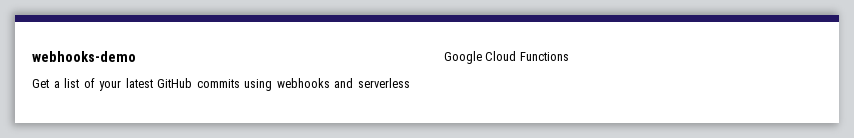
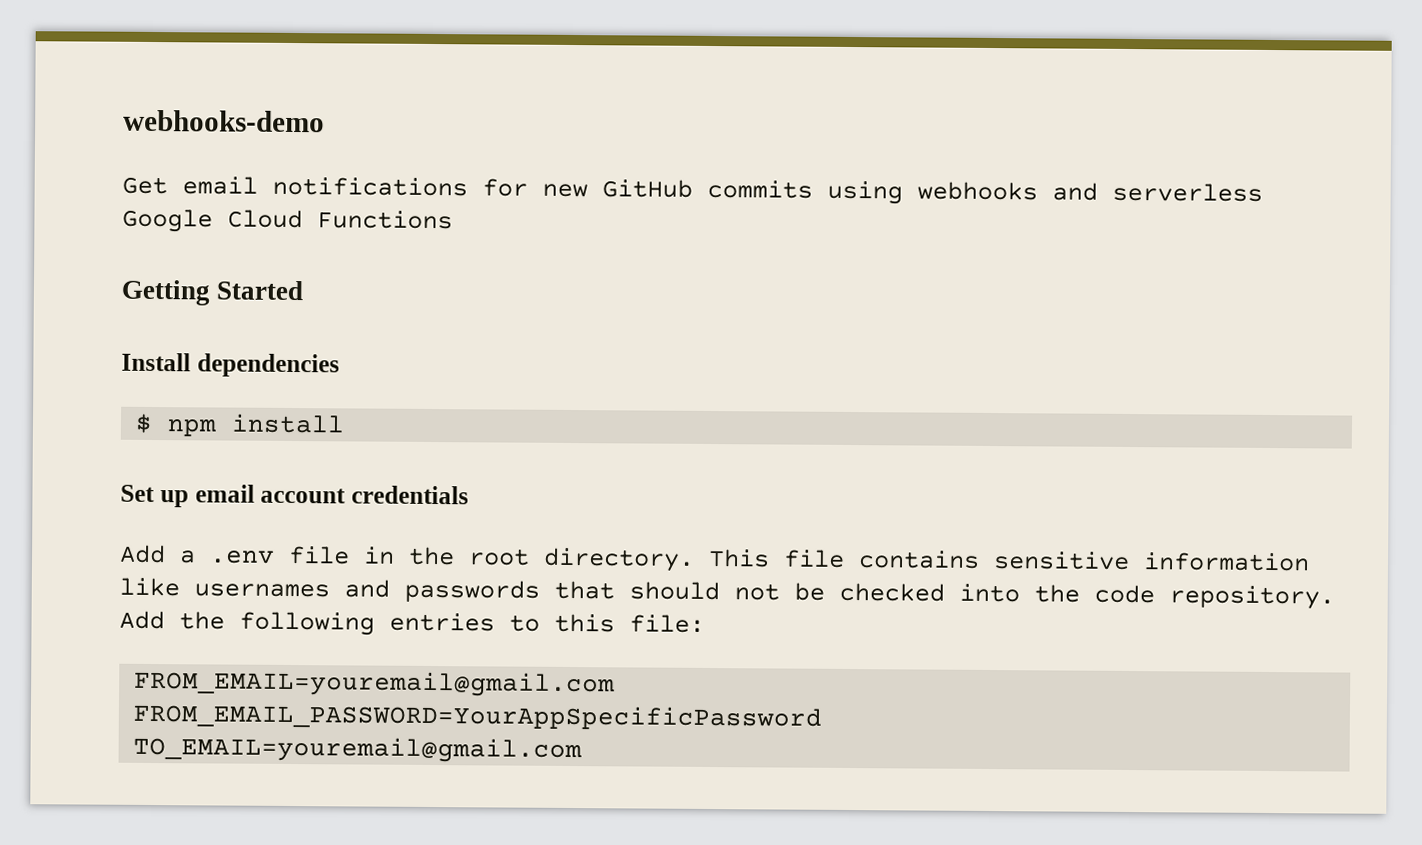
- Get a list of your latest GitHub commits using webhooks and serverless Google Cloud Functions
+ Get email notifications for new GitHub commits using webhooks and serverless Google Cloud Functions
+ Getting Started
+ Install dependencies
+ $ npm install
+ Set up email account credentials
+ Add a .env file in the root directory. This file contains sensitive information like usernames and passwords that should not be checked into the code repository. Add the following entries to this file:
+ FROM_EMAIL=youremail@gmail.com
+ FROM_EMAIL_PASSWORD=YourAppSpecificPassword
+ TO_EMAIL=youremail@gmail.com

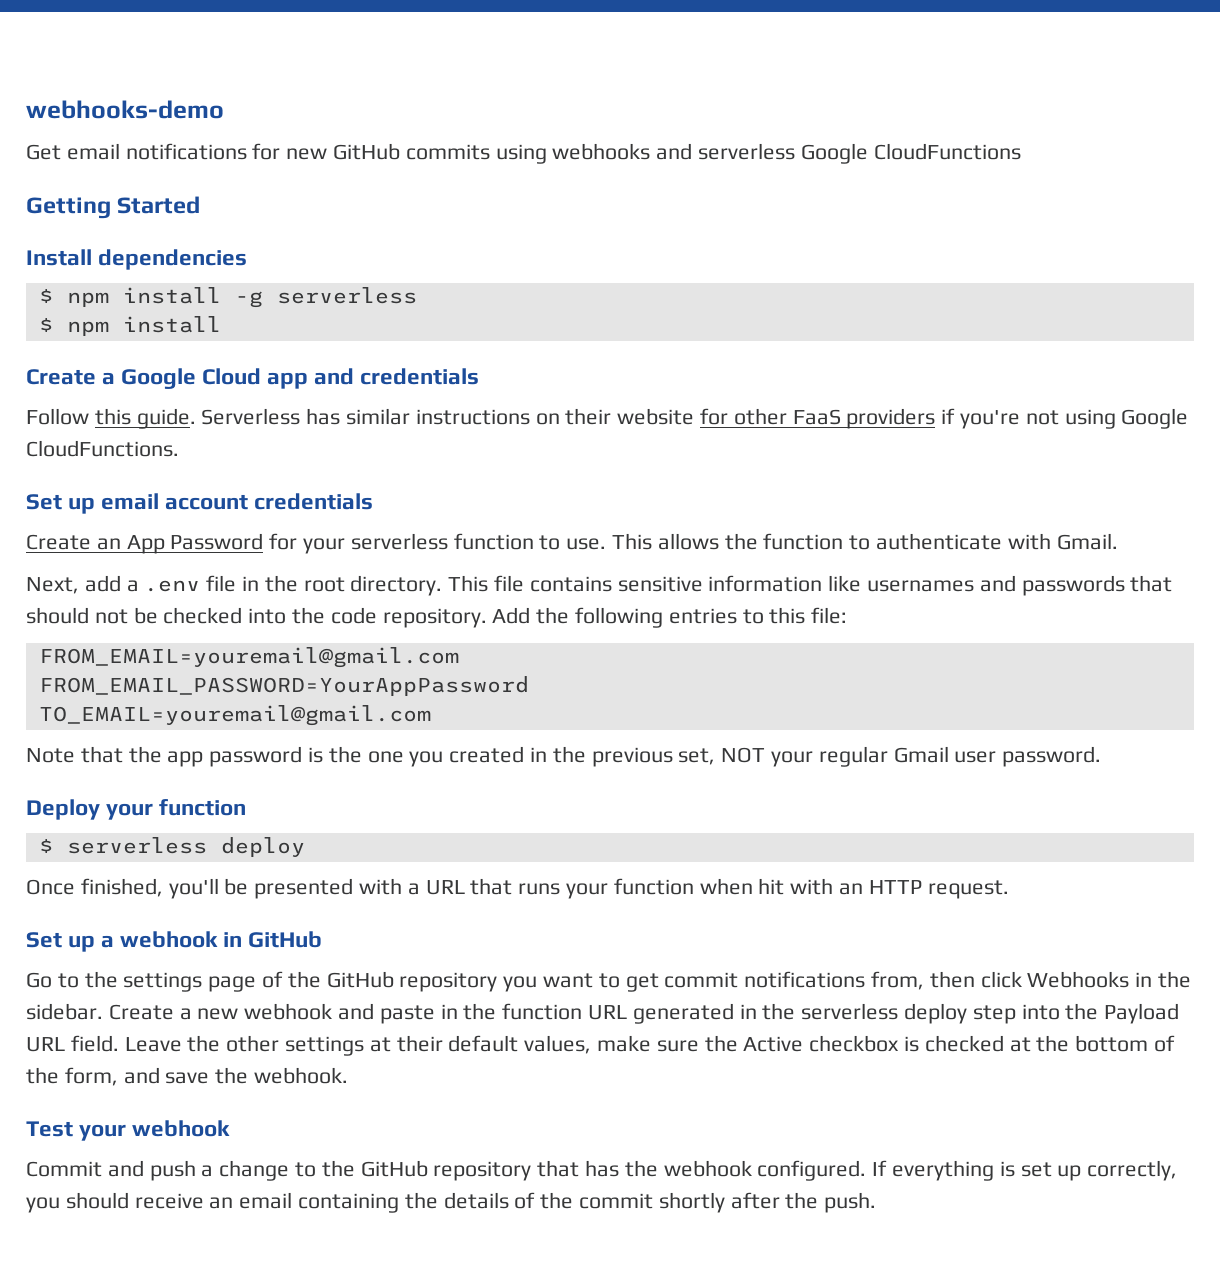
- Get email notifications for new GitHub commits using webhooks and serverless Google Cloud Functions
+ Get email notifications for new GitHub commits using webhooks and serverless Google CloudFunctions
+ $ npm install -g serverless
  $ npm install
+ Create a Google Cloud app and credentials
+ Follow this guide. Serverless has similar instructions on their website for other FaaS providers if you're not using Google CloudFunctions.
- Add a .env file in the root directory.
+ Create an App Password for your serverless function to use. This allows the function to authenticate with Gmail.
+ Next, add a .env file in the root directory.
- FROM_EMAIL_PASSWORD=YourAppSpecificPassword
+ FROM_EMAIL_PASSWORD=YourAppPassword
+ Note that the app password is the one you created in the previous set, NOT your regular Gmail user password.
+ Deploy your function
+ $ serverless deploy
+ Once finished, you'll be presented with a URL that runs your function when hit with an HTTP request.
+ Set up a webhook in GitHub
+ Go to the settings page of the GitHub repository you want to get commit notifications from, then click Webhooks in the sidebar. Create a new webhook and paste in the function URL generated in the serverless deploy step into the Payload URL field. Leave the other settings at their default values, make sure the Active checkbox is checked at the bottom of the form, and save the webhook.
+ Test your webhook
+ Commit and push a change to the GitHub repository that has the webhook configured. If everything is set up correctly, you should receive an email containing the details of the commit shortly after the push.

